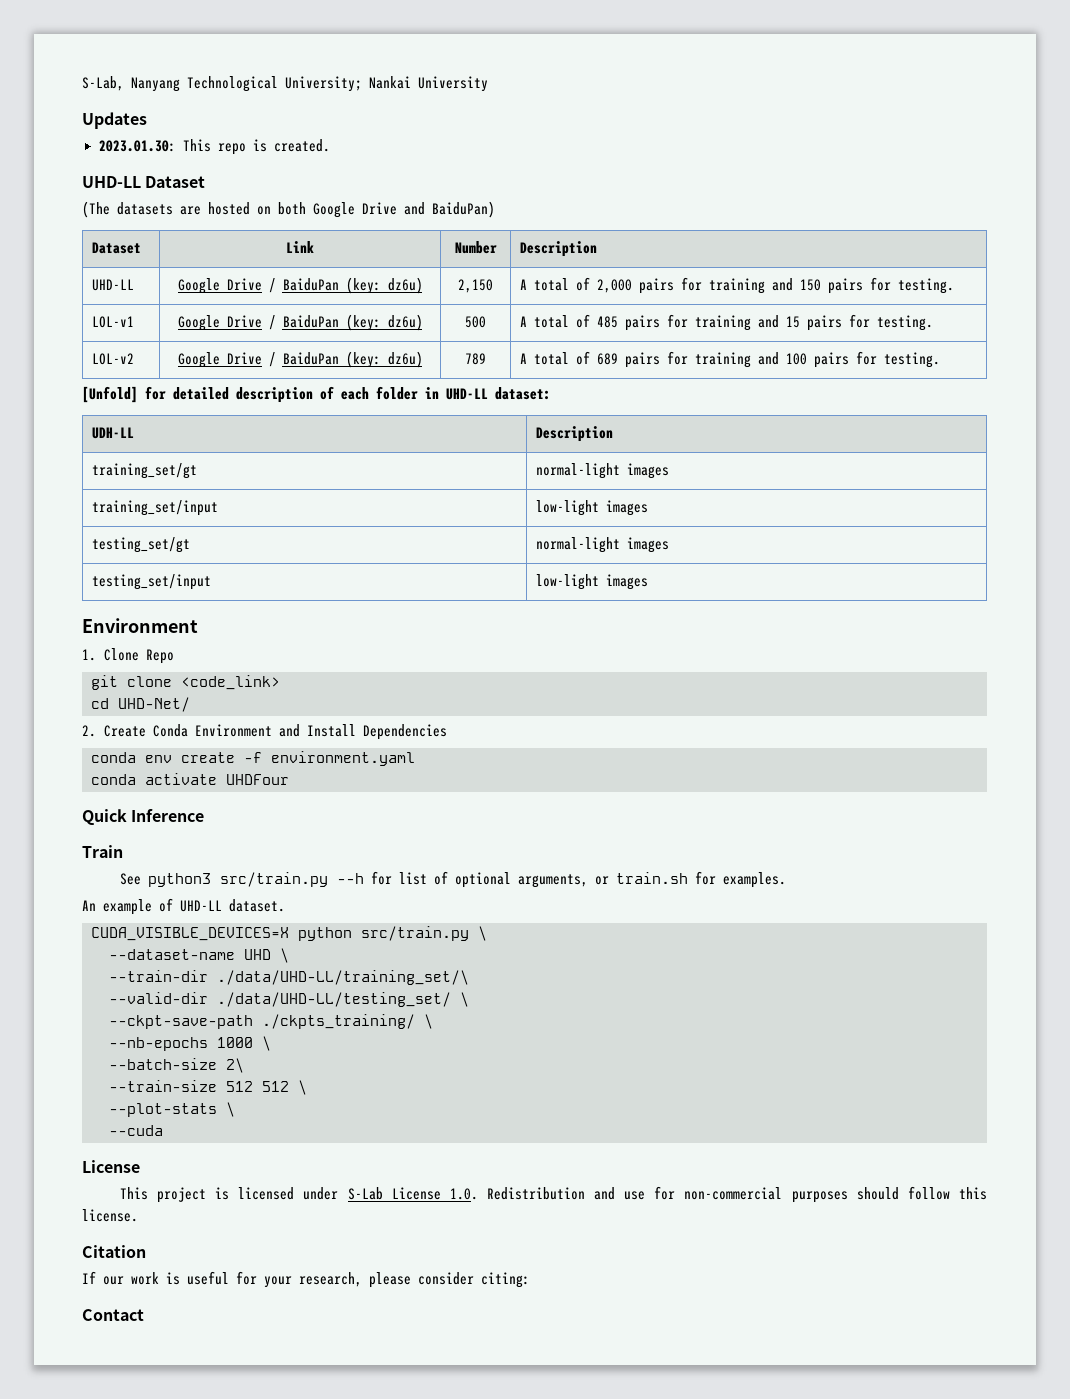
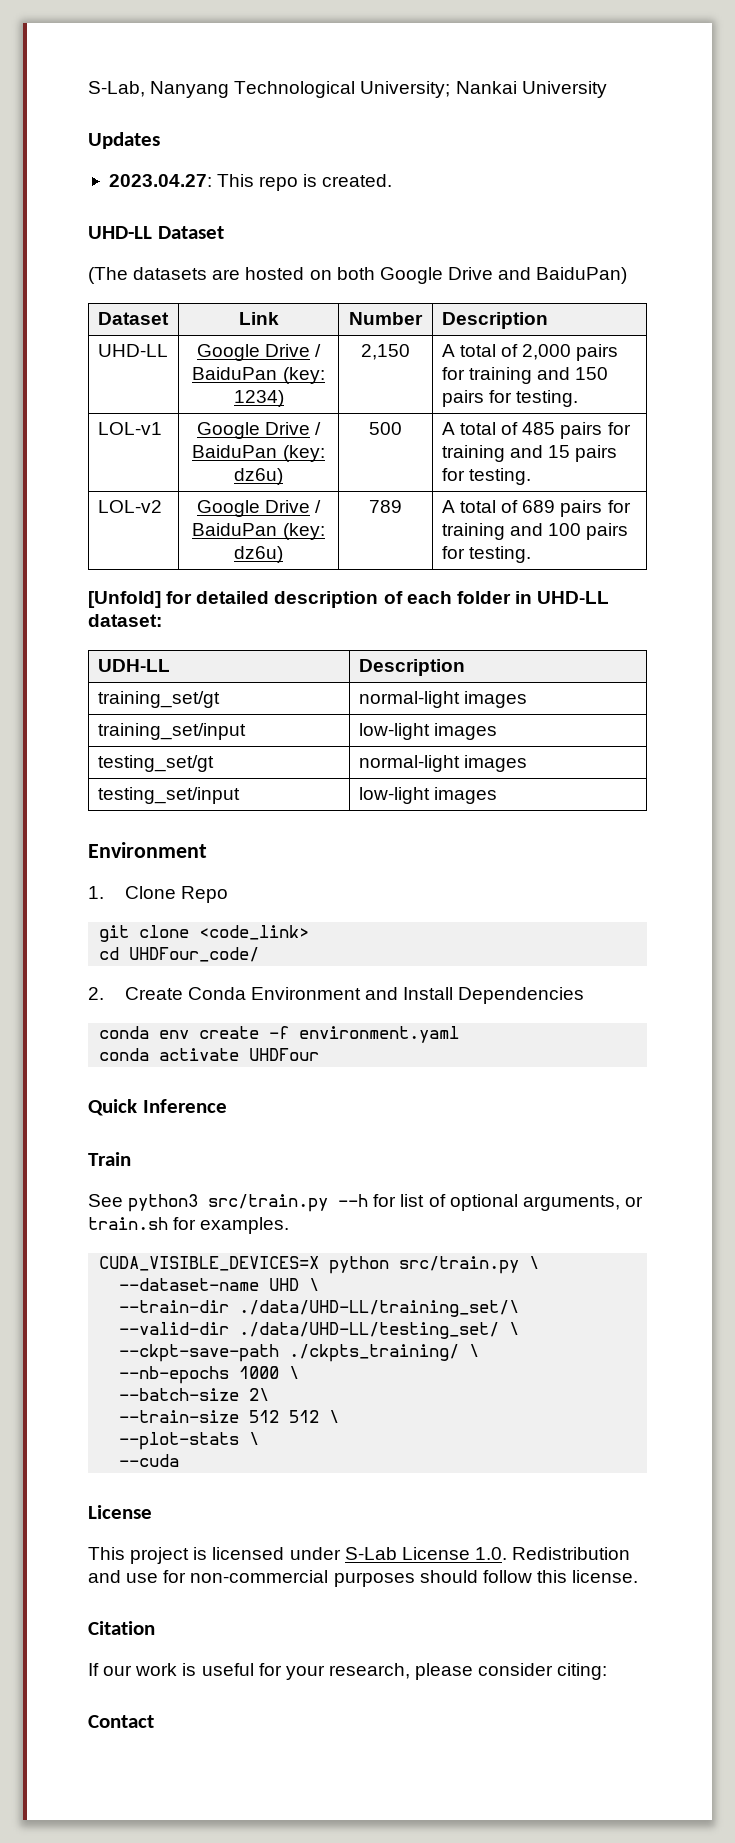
- 2023.01.30: This repo is created.
+ 2023.04.27: This repo is created.
- UHD-LL | Google Drive / BaiduPan (key: dz6u) | 2,150 | A total of 2,000 pairs for training and 150 pairs for testing.
+ UHD-LL | Google Drive / BaiduPan (key: 1234) | 2,150 | A total of 2,000 pairs for training and 150 pairs for testing.
- cd UHD-Net/
+ cd UHDFour_code/
- An example of UHD-LL dataset.

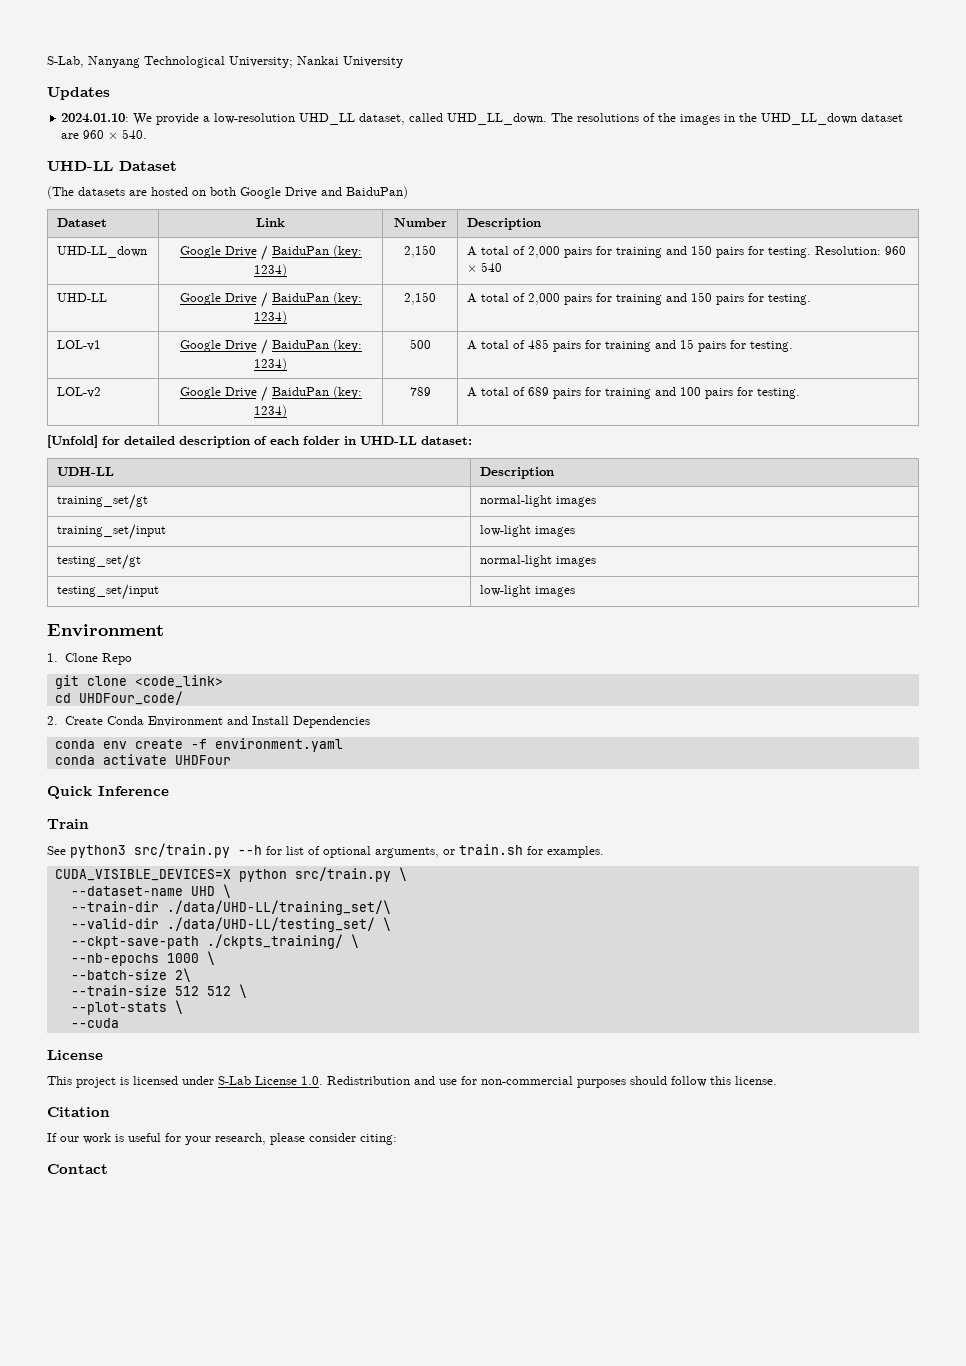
- 2023.04.27: This repo is created.
+ 2024.01.10: We provide a low-resolution UHD_LL dataset, called UHD_LL_down. The resolutions of the images in the UHD_LL_down dataset are 960 × 540.
+ UHD-LL_down | Google Drive / BaiduPan (key: 1234) | 2,150 | A total of 2,000 pairs for training and 150 pairs for testing. Resolution: 960 × 540
- LOL-v1 | Google Drive / BaiduPan (key: dz6u) | 500 | A total of 485 pairs for training and 15 pairs for testing.
+ LOL-v1 | Google Drive / BaiduPan (key: 1234) | 500 | A total of 485 pairs for training and 15 pairs for testing.
- LOL-v2 | Google Drive / BaiduPan (key: dz6u) | 789 | A total of 689 pairs for training and 100 pairs for testing.
+ LOL-v2 | Google Drive / BaiduPan (key: 1234) | 789 | A total of 689 pairs for training and 100 pairs for testing.

